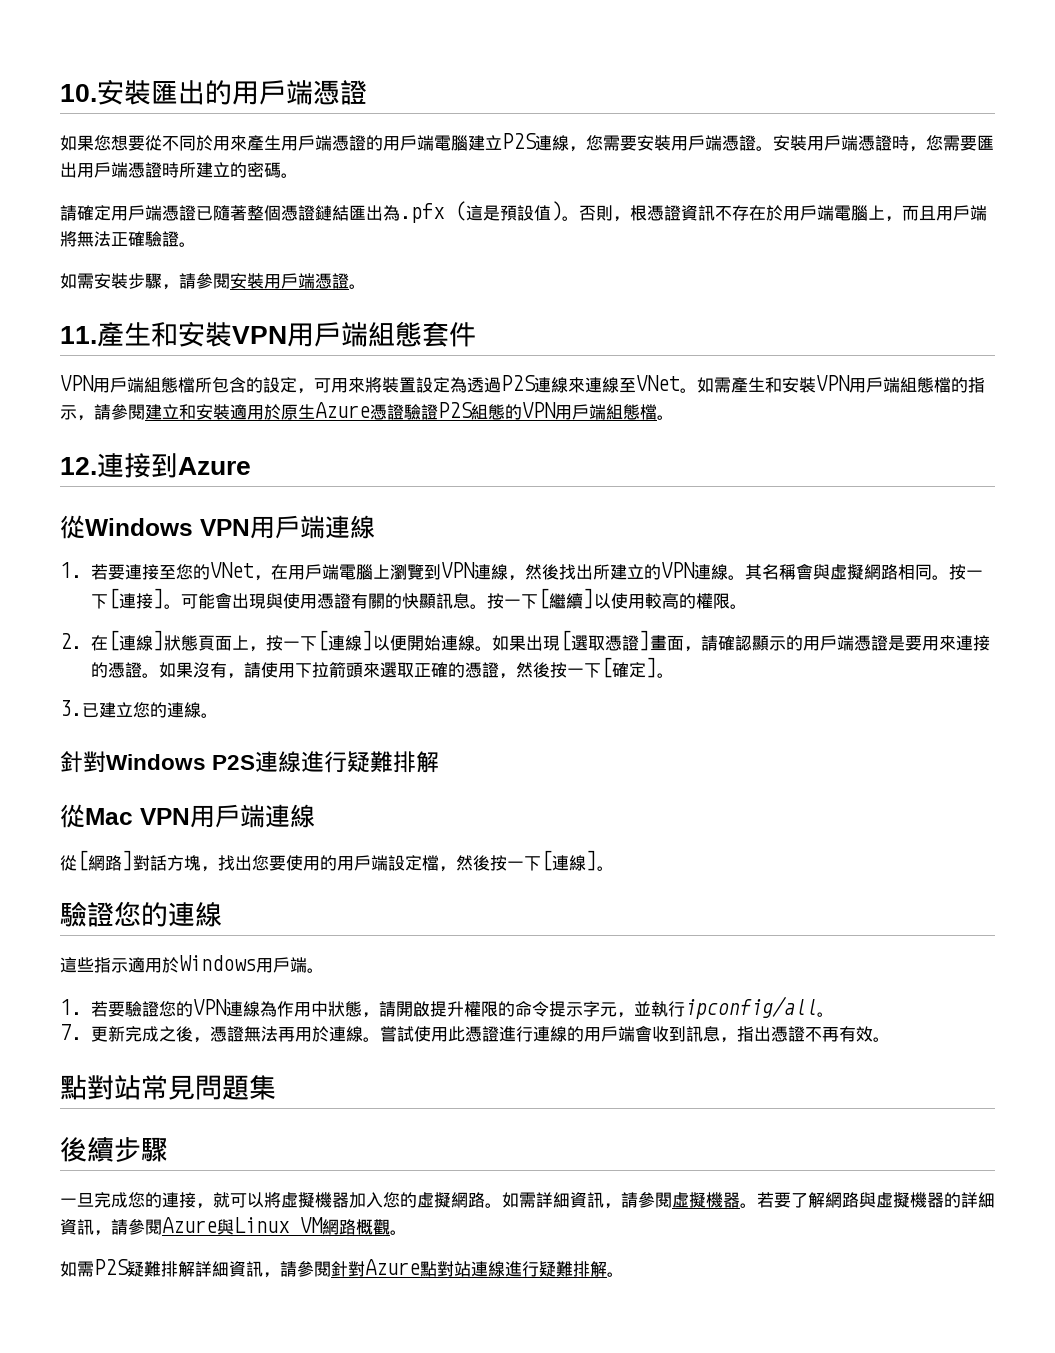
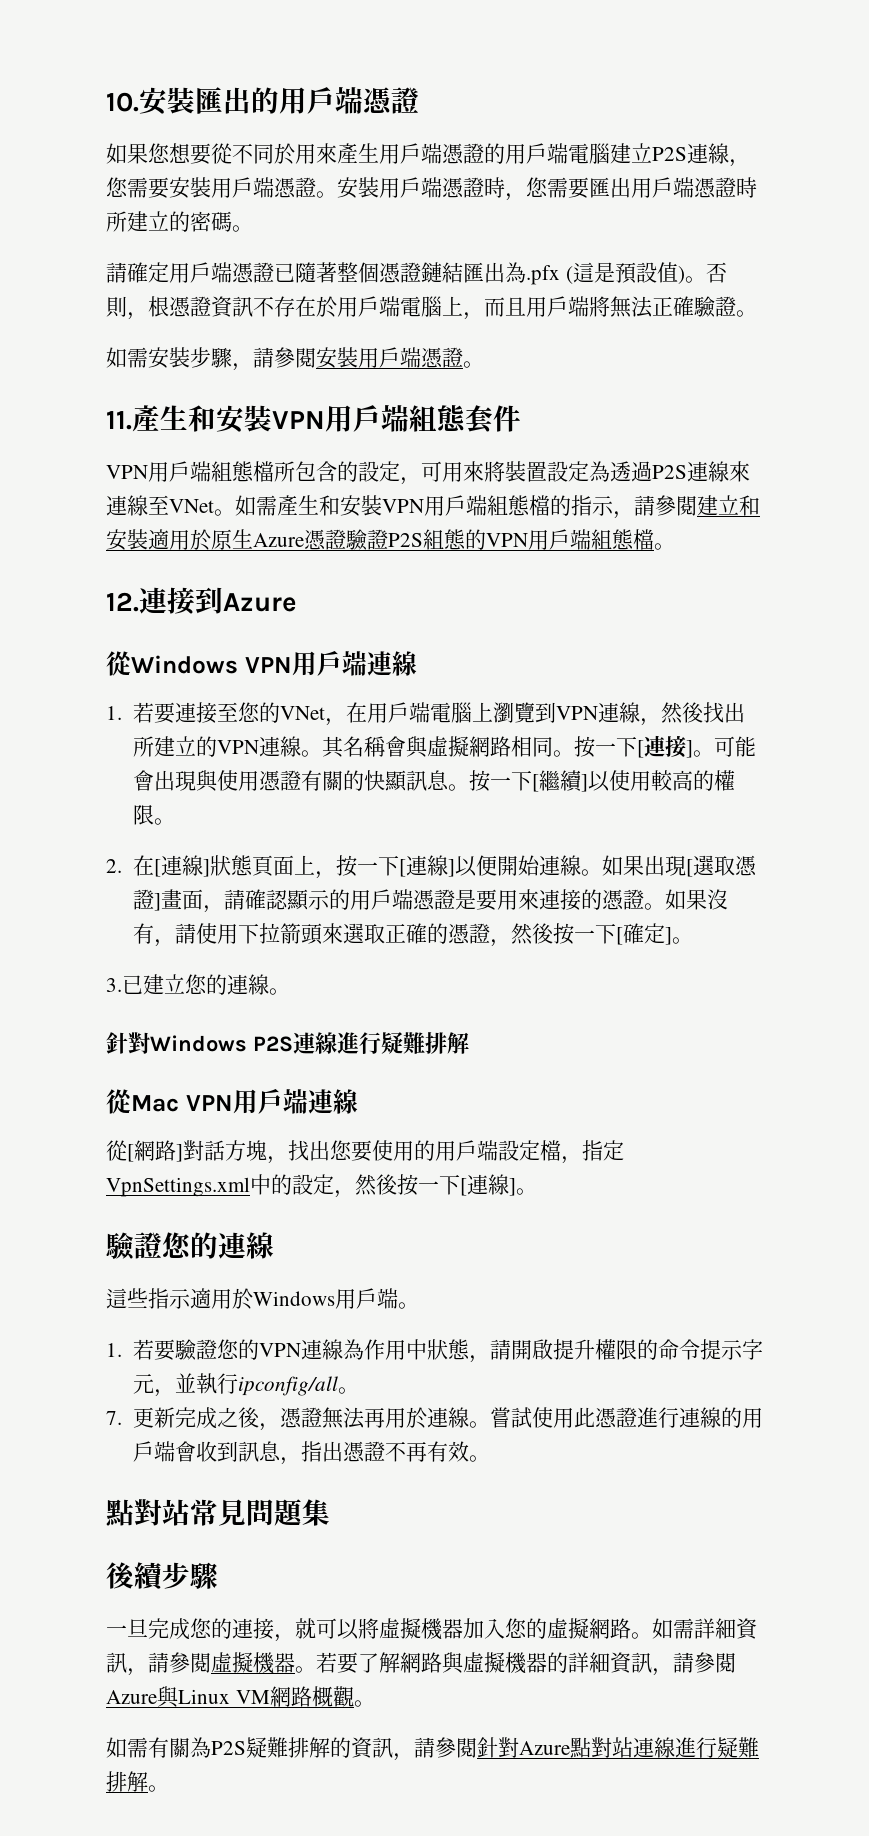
- 從[網路]對話方塊，找出您要使用的用戶端設定檔，然後按一下[連線]。
+ 從[網路]對話方塊，找出您要使用的用戶端設定檔，指定VpnSettings.xml中的設定，然後按一下[連線]。
- 如需P2S疑難排解詳細資訊，請參閱針對Azure點對站連線進行疑難排解。
+ 如需有關為P2S疑難排解的資訊，請參閱針對Azure點對站連線進行疑難排解。

